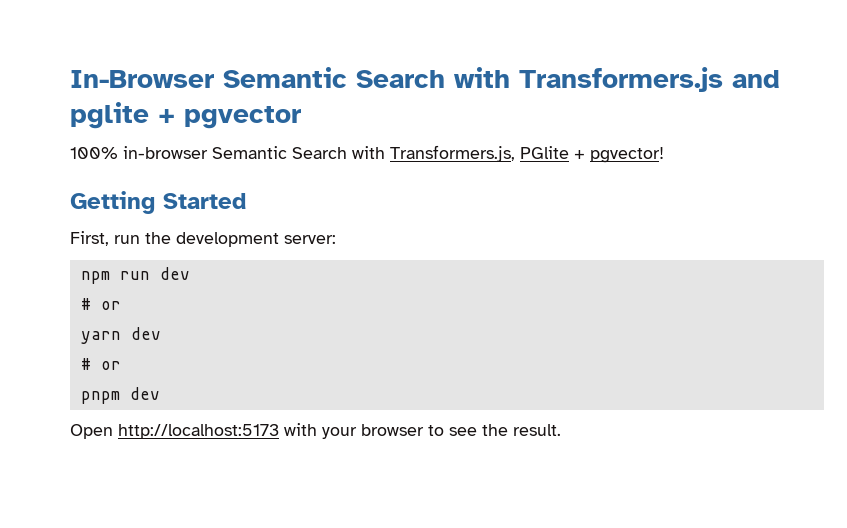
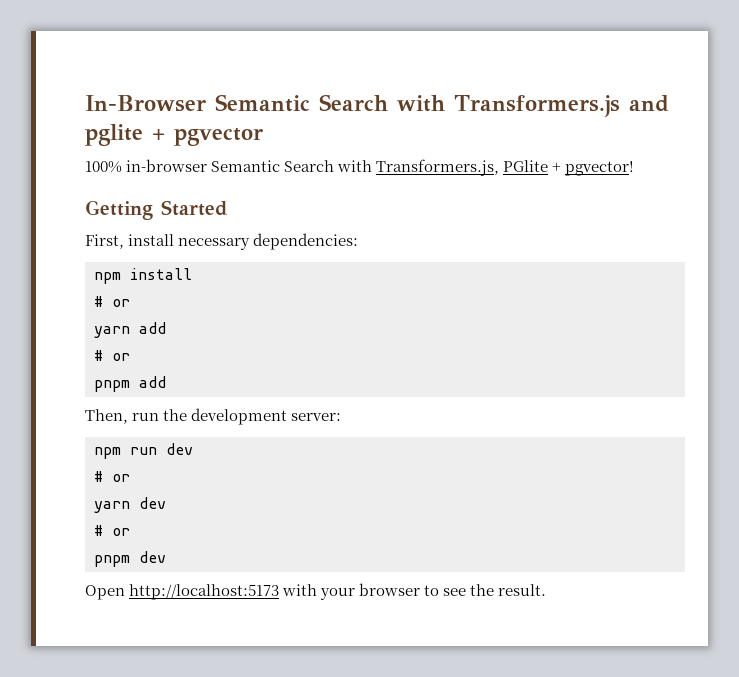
- First, run the development server:
+ First, install necessary dependencies:
+ npm install
+ # or
+ yarn add
+ # or
+ pnpm add
+ Then, run the development server:

